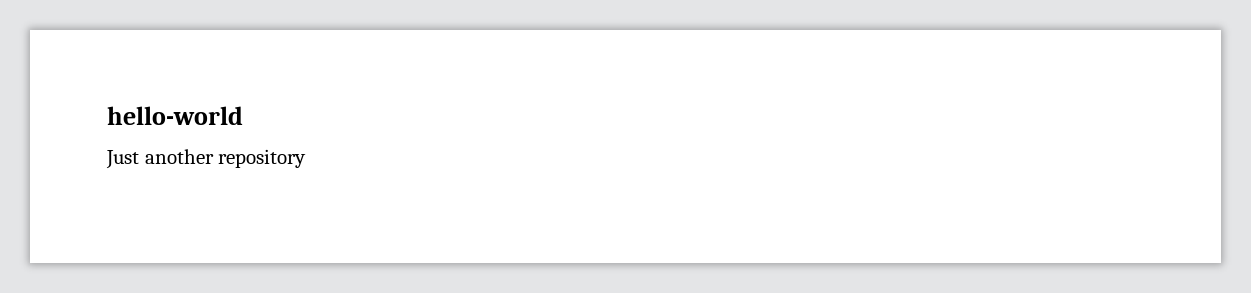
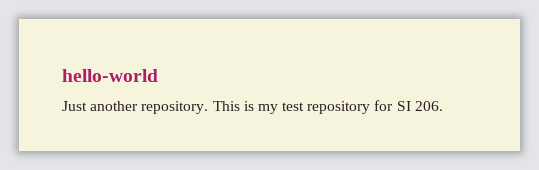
- Just another repository
+ Just another repository. This is my test repository for SI 206.

